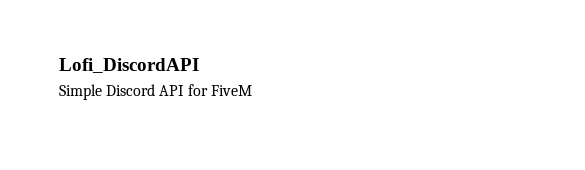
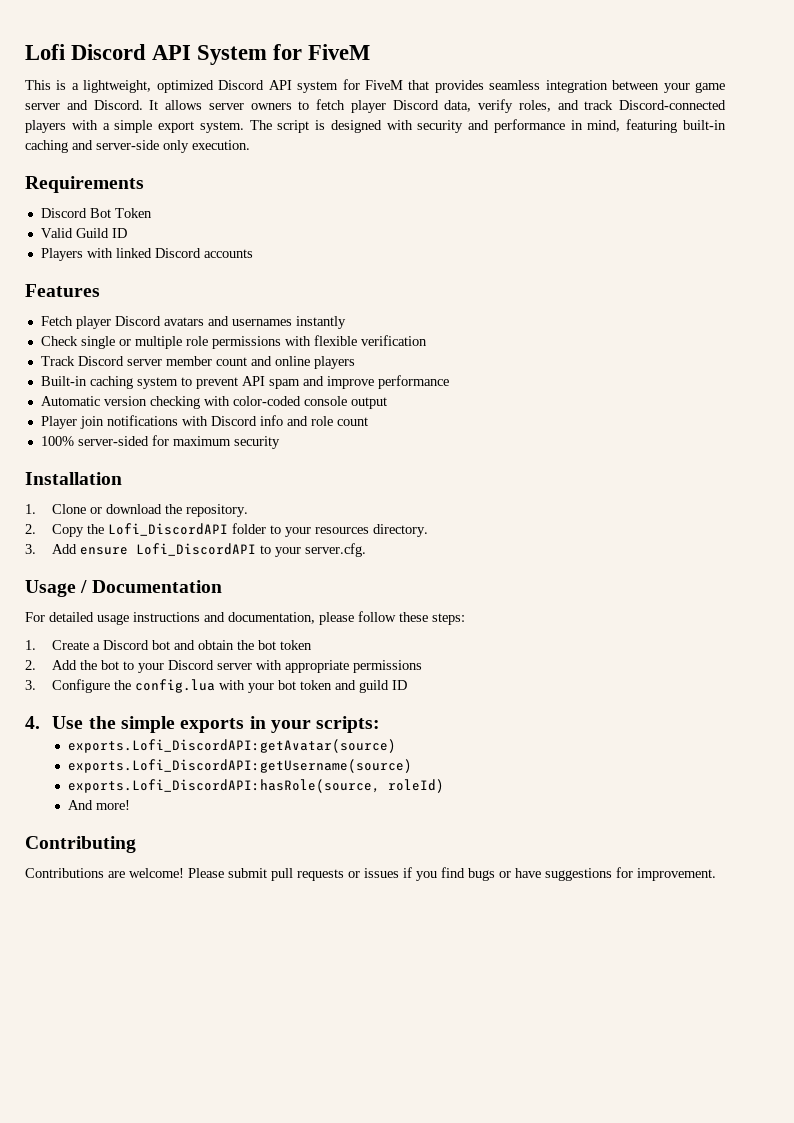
- Lofi_DiscordAPI
- Simple Discord API for FiveM
+ Lofi Discord API System for FiveM
+ This is a lightweight, optimized Discord API system for FiveM that provides seamless integration between your game server and Discord. It allows server owners to fetch player Discord data, verify roles, and track Discord-connected players with a simple export system. The script is designed with security and performance in mind, featuring built-in caching and server-side only execution.
+ Requirements
+ Discord Bot Token
+ Valid Guild ID
+ Players with linked Discord accounts
+ Features
+ Fetch player Discord avatars and usernames instantly
+ Check single or multiple role permissions with flexible verification
+ Track Discord server member count and online players
+ Built-in caching system to prevent API spam and improve performance
+ Automatic version checking with color-coded console output
+ Player join notifications with Discord info and role count
+ 100% server-sided for maximum security
+ Installation
+ 1. Clone or download the repository.
+ 2. Copy the Lofi_DiscordAPI folder to your resources directory.
+ 3. Add ensure Lofi_DiscordAPI to your server.cfg.
+ Usage / Documentation
+ For detailed usage instructions and documentation, please follow these steps:
+ 1. Create a Discord bot and obtain the bot token
+ 2. Add the bot to your Discord server with appropriate permissions
+ 3. Configure the config.lua with your bot token and guild ID
+ 4. Use the simple exports in your scripts:
+ exports.Lofi_DiscordAPI:getAvatar(source)
+ exports.Lofi_DiscordAPI:getUsername(source)
+ exports.Lofi_DiscordAPI:hasRole(source, roleId)
+ And more!
+ Contributing
+ Contributions are welcome! Please submit pull requests or issues if you find bugs or have suggestions for improvement.

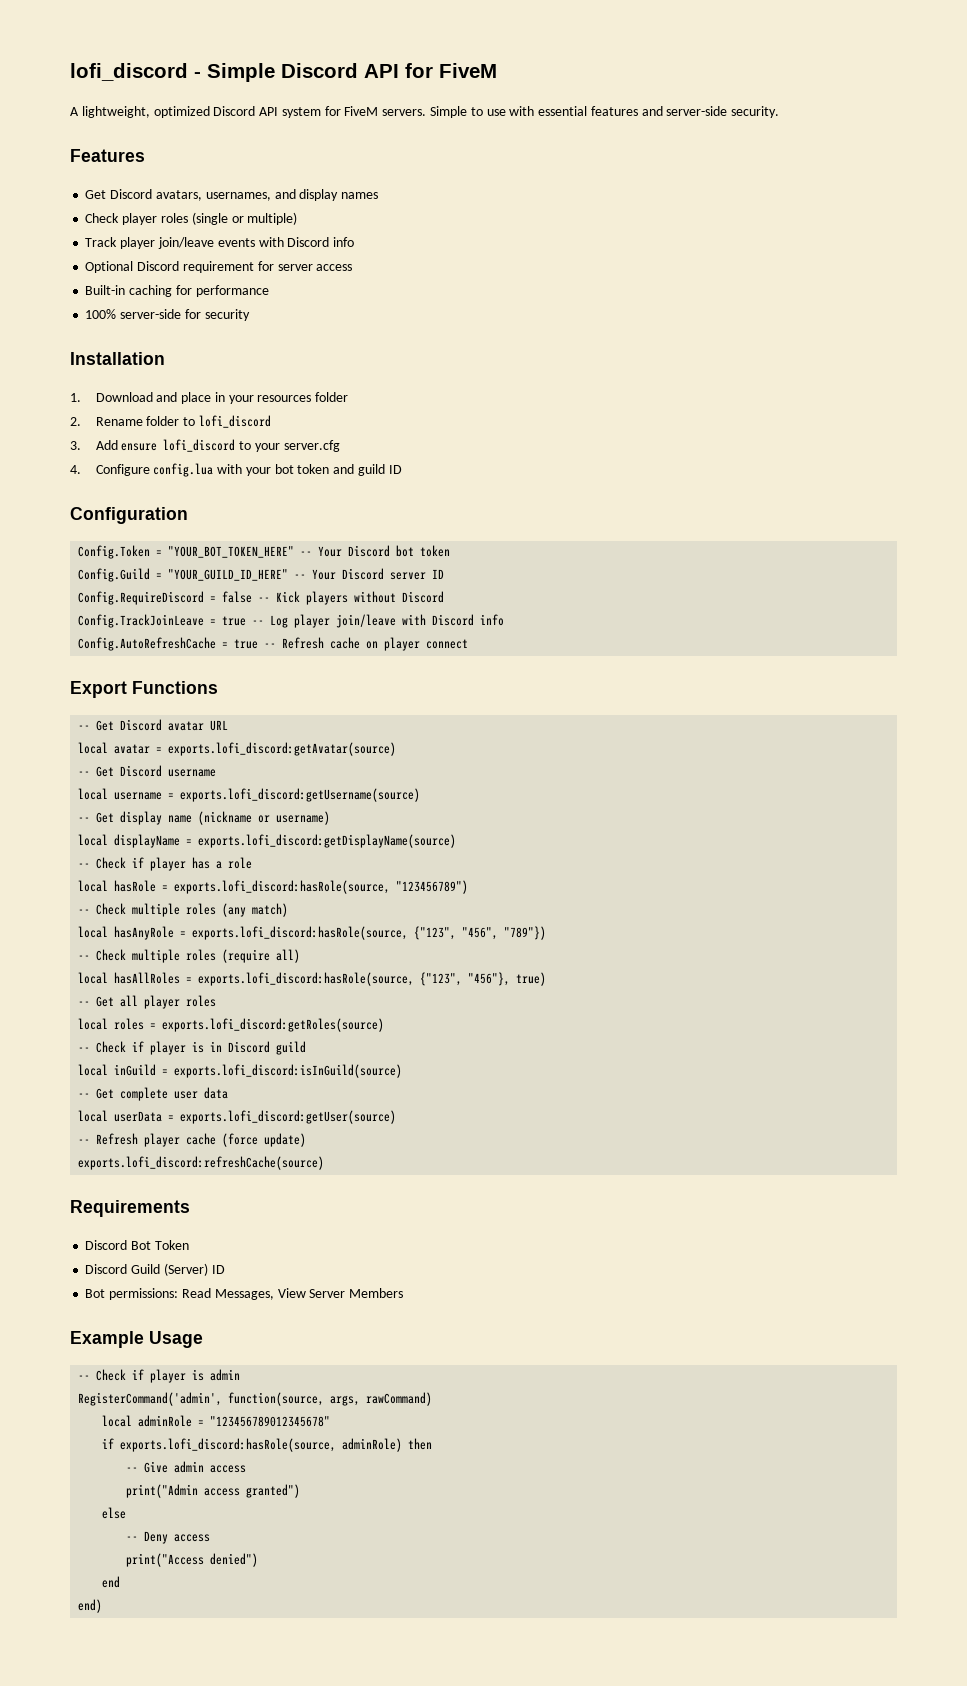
- Lofi Discord API System for FiveM
+ lofi_discord - Simple Discord API for FiveM
- This is a lightweight, optimized Discord API system for FiveM that provides seamless integration between your game server and Discord. It allows server owners to fetch player Discord data, verify roles, and track Discord-connected players with a simple export system. The script is designed with security and performance in mind, featuring built-in caching and server-side only execution.
- Requirements
- Discord Bot Token
- Valid Guild ID
- Players with linked Discord accounts
+ A lightweight, optimized Discord API system for FiveM servers. Simple to use with essential features and server-side security.
  Features
- Fetch player Discord avatars and usernames instantly
- Check single or multiple role permissions with flexible verification
- Track Discord server member count and online players
- Built-in caching system to prevent API spam and improve performance
- Automatic version checking with color-coded console output
- Player join notifications with Discord info and role count
- 100% server-sided for maximum security
+ Get Discord avatars, usernames, and display names
+ Check player roles (single or multiple)
+ Track player join/leave events with Discord info
+ Optional Discord requirement for server access
+ Built-in caching for performance
+ 100% server-side for security
  Installation
- 1. Clone or download the repository.
- 2. Copy the Lofi_DiscordAPI folder to your resources directory.
+ 1. Download and place in your resources folder
+ 2. Rename folder to lofi_discord
- 3. Add ensure Lofi_DiscordAPI to your server.cfg.
- Usage / Documentation
- For detailed usage instructions and documentation, please follow these steps:
- 1. Create a Discord bot and obtain the bot token
- 2. Add the bot to your Discord server with appropriate permissions
- 3. Configure the config.lua with your bot token and guild ID
+ 3. Add ensure lofi_discord to your server.cfg
+ 4. Configure config.lua with your bot token and guild ID
- 4. Use the simple exports in your scripts:
- exports.Lofi_DiscordAPI:getAvatar(source)
- exports.Lofi_DiscordAPI:getUsername(source)
- exports.Lofi_DiscordAPI:hasRole(source, roleId)
- And more!
- Contributing
- Contributions are welcome! Please submit pull requests or issues if you find bugs or have suggestions for improvement.
+ Configuration
+ Config.Token = "YOUR_BOT_TOKEN_HERE" -- Your Discord bot token
+ Config.Guild = "YOUR_GUILD_ID_HERE" -- Your Discord server ID
+ Config.RequireDiscord = false -- Kick players without Discord
+ Config.TrackJoinLeave = true -- Log player join/leave with Discord info
+ Config.AutoRefreshCache = true -- Refresh cache on player connect
+ Export Functions
+ -- Get Discord avatar URL
+ local avatar = exports.lofi_discord:getAvatar(source)
+ -- Get Discord username
+ local username = exports.lofi_discord:getUsername(source)
+ -- Get display name (nickname or username)
+ local displayName = exports.lofi_discord:getDisplayName(source)
+ -- Check if player has a role
+ local hasRole = exports.lofi_discord:hasRole(source, "123456789")
+ -- Check multiple roles (any match)
+ local hasAnyRole = exports.lofi_discord:hasRole(source, {"123", "456", "789"})
+ -- Check multiple roles (require all)
+ local hasAllRoles = exports.lofi_discord:hasRole(source, {"123", "456"}, true)
+ -- Get all player roles
+ local roles = exports.lofi_discord:getRoles(source)
+ -- Check if player is in Discord guild
+ local inGuild = exports.lofi_discord:isInGuild(source)
+ -- Get complete user data
+ local userData = exports.lofi_discord:getUser(source)
+ -- Refresh player cache (force update)
+ exports.lofi_discord:refreshCache(source)
+ Requirements
+ Discord Bot Token
+ Discord Guild (Server) ID
+ Bot permissions: Read Messages, View Server Members
+ Example Usage
+ -- Check if player is admin
+ RegisterCommand('admin', function(source, args, rawCommand)
+ local adminRole = "123456789012345678"
+ if exports.lofi_discord:hasRole(source, adminRole) then
+ -- Give admin access
+ print("Admin access granted")
+ else
+ -- Deny access
+ print("Access denied")
+ end
+ end)

